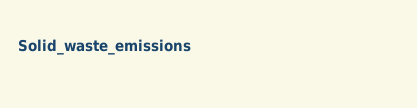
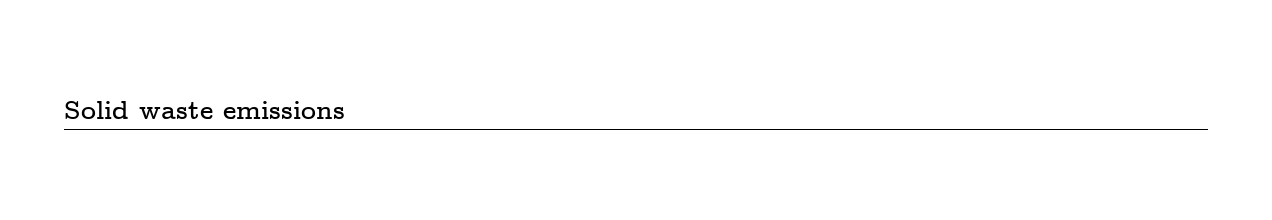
- Solid_waste_emissions
+ Solid waste emissions

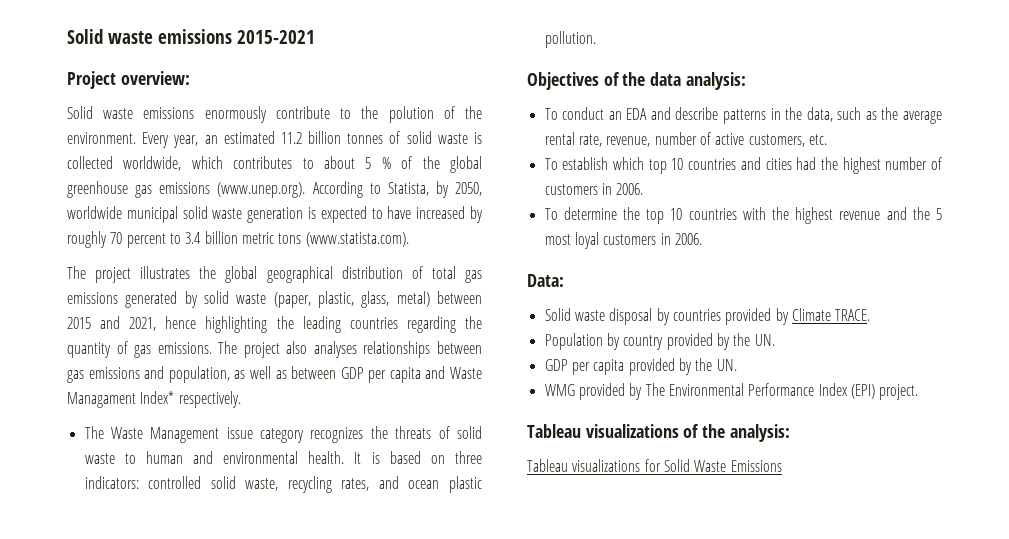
- Solid waste emissions
+ Solid waste emissions 2015-2021
+ Project overview:
+ Solid waste emissions enormously contribute to the polution of the environment. Every year, an estimated 11.2 billion tonnes of solid waste is collected worldwide, which contributes to about 5 % of the global greenhouse gas emissions (www.unep.org). According to Statista, by 2050, worldwide municipal solid waste generation is expected to have increased by roughly 70 percent to 3.4 billion metric tons (www.statista.com).
+ The project illustrates the global geographical distribution of total gas emissions generated by solid waste (paper, plastic, glass, metal) between 2015 and 2021, hence highlighting the leading countries regarding the quantity of gas emissions. The project also analyses relationships between gas emissions and population, as well as between GDP per capita and Waste Managament Index* respectively.
+ The Waste Management issue category recognizes the threats of solid waste to human and environmental health. It is based on three indicators: controlled solid waste, recycling rates, and ocean plastic pollution.
+ Objectives of the data analysis:
+ To conduct an EDA and describe patterns in the data, such as the average rental rate, revenue, number of active customers, etc.
+ To establish which top 10 countries and cities had the highest number of customers in 2006.
+ To determine the top 10 countries with the highest revenue and the 5 most loyal customers in 2006.
+ Data:
+ Solid waste disposal by countries provided by Climate TRACE.
+ Population by country provided by the UN.
+ GDP per capita provided by the UN.
+ WMG provided by The Environmental Performance Index (EPI) project.
+ Tableau visualizations of the analysis:
+ Tableau visualizations for Solid Waste Emissions

